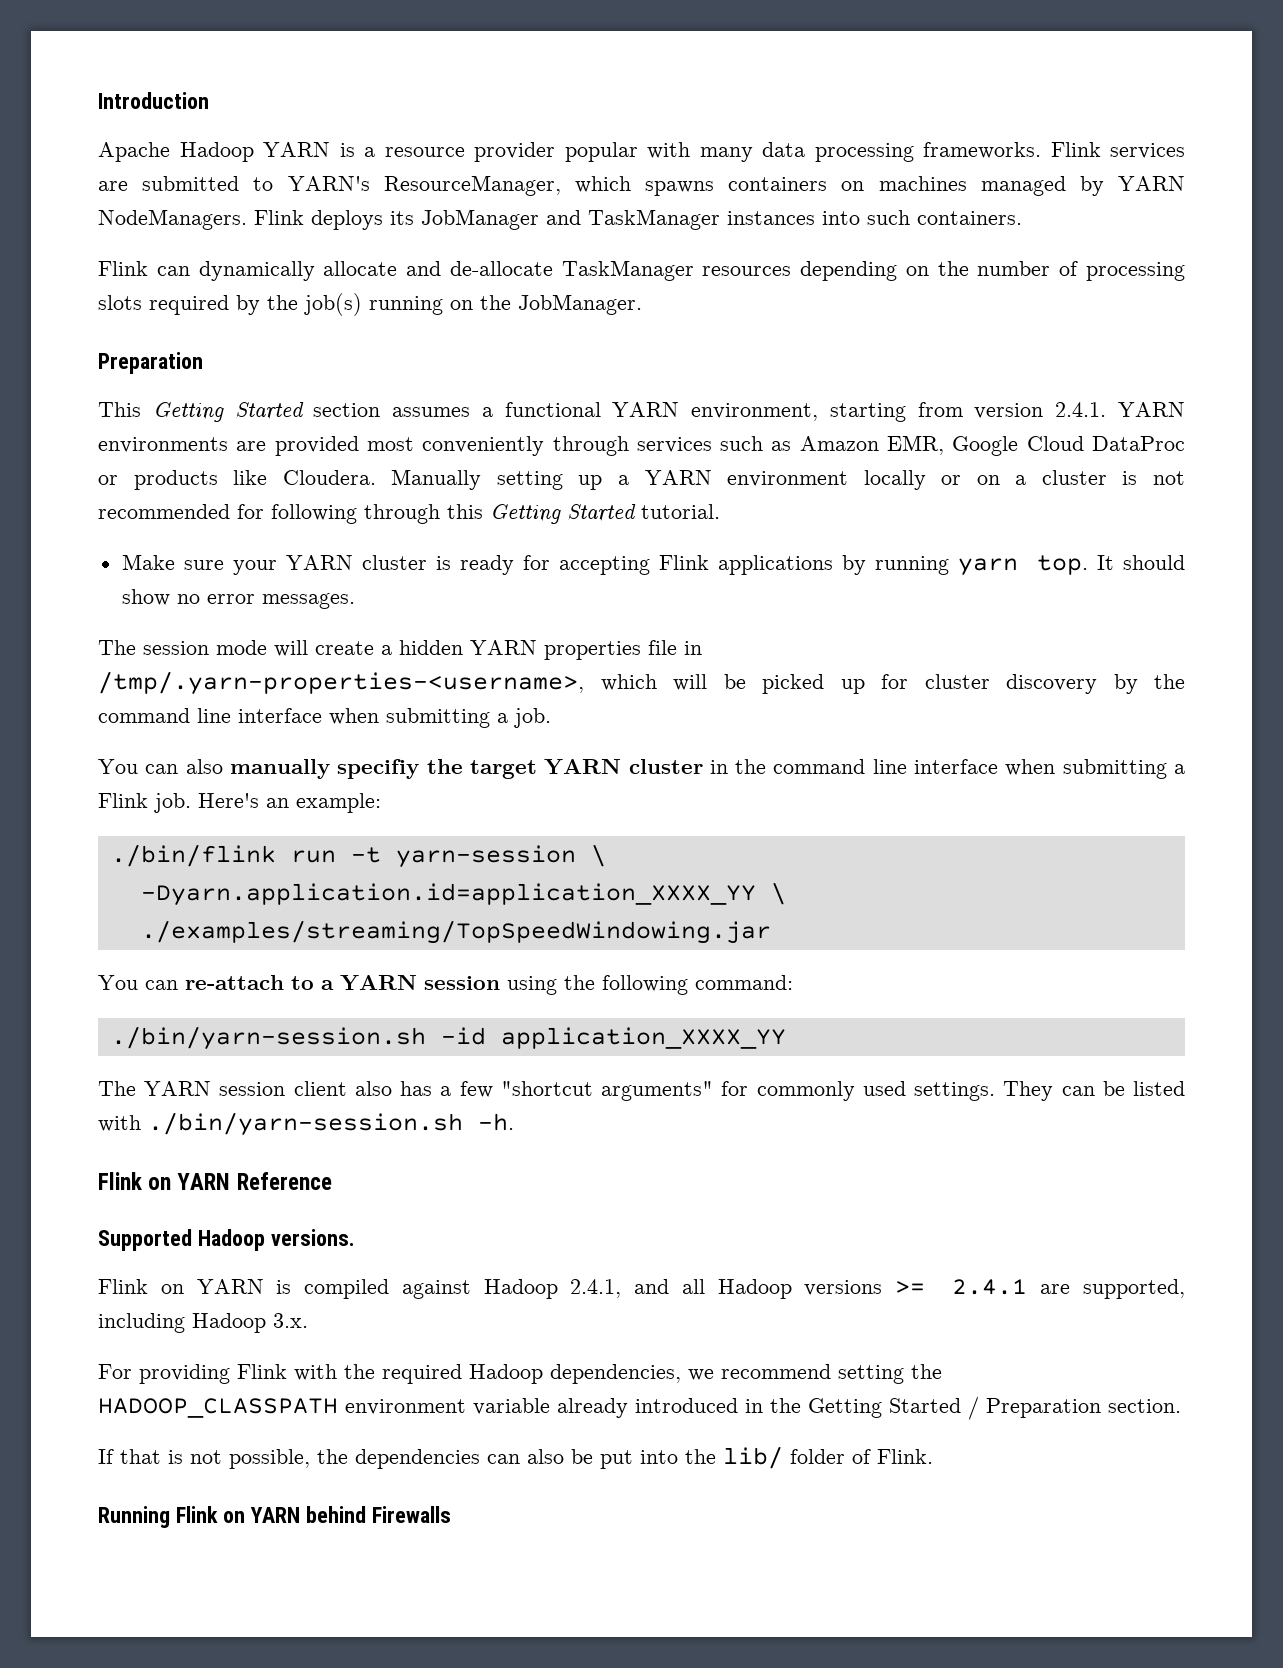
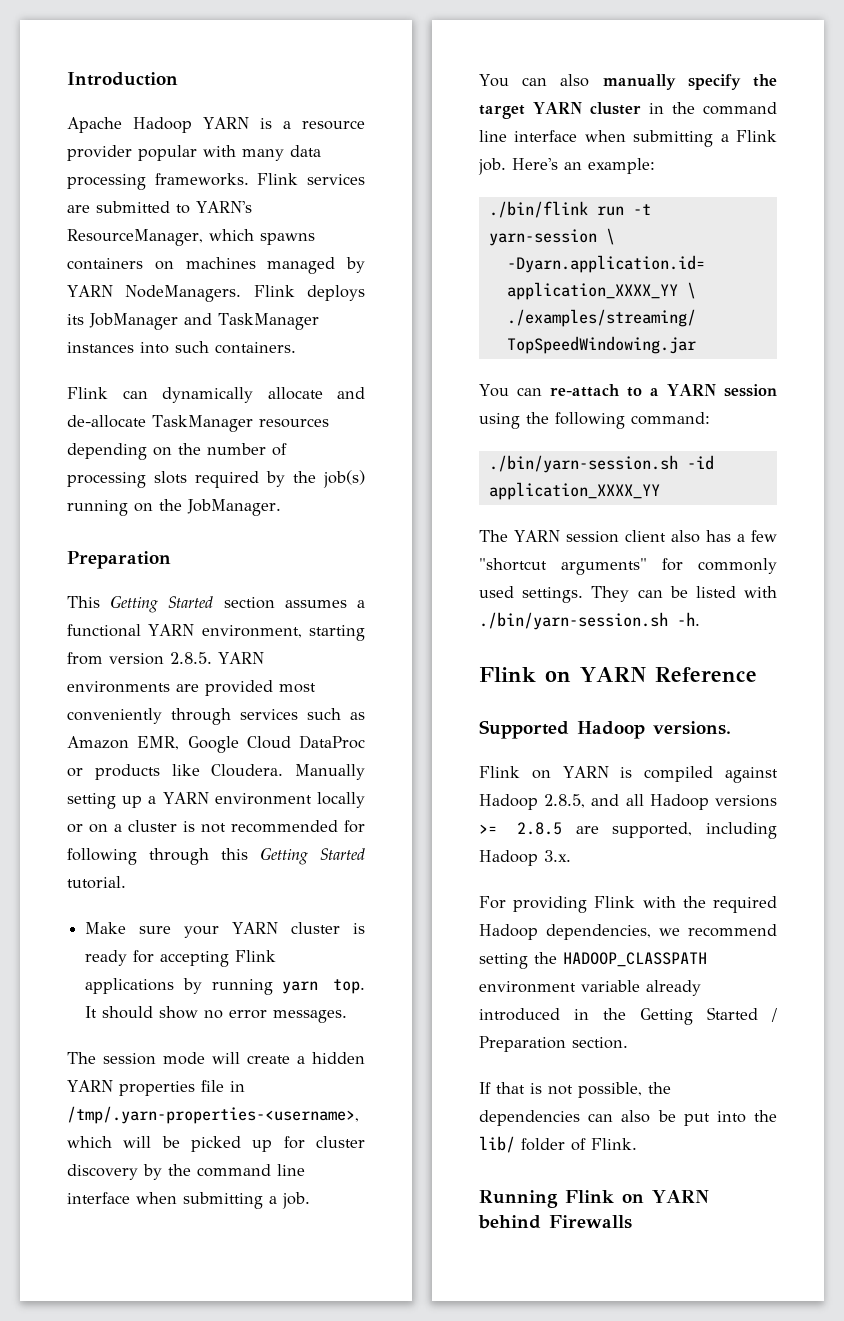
- This Getting Started section assumes a functional YARN environment, starting from version 2.4.1. YARN environments are provided most conveniently through services such as Amazon EMR, Google Cloud DataProc or products like Cloudera.
+ This Getting Started section assumes a functional YARN environment, starting from version 2.8.5. YARN environments are provided most conveniently through services such as Amazon EMR, Google Cloud DataProc or products like Cloudera.
- You can also manually specifiy the target YARN cluster in the command line interface when submitting a Flink job.
+ You can also manually specify the target YARN cluster in the command line interface when submitting a Flink job.
- Flink on YARN is compiled against Hadoop 2.4.1, and all Hadoop versions >= 2.4.1 are supported, including Hadoop 3.x.
+ Flink on YARN is compiled against Hadoop 2.8.5, and all Hadoop versions >= 2.8.5 are supported, including Hadoop 3.x.

